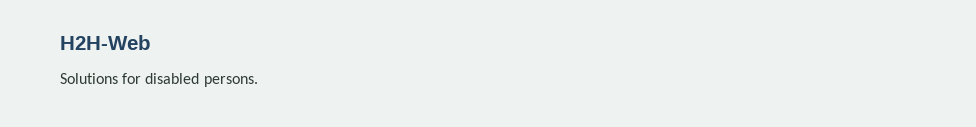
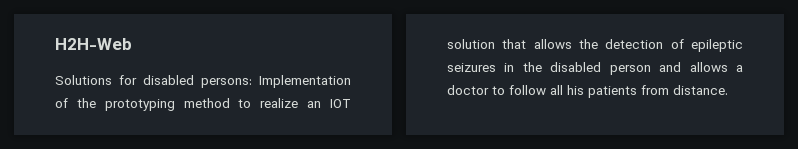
- Solutions for disabled persons.
+ Solutions for disabled persons: Implementation of the prototyping method to realize an IOT solution that allows the detection of epileptic seizures in the disabled person and allows a doctor to follow all his patients from distance.

